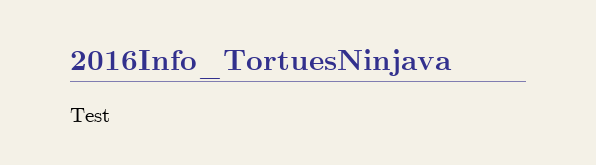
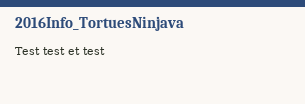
- Test
+ Test test et test

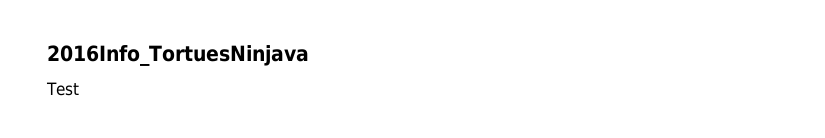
- Test test et test
+ Test

